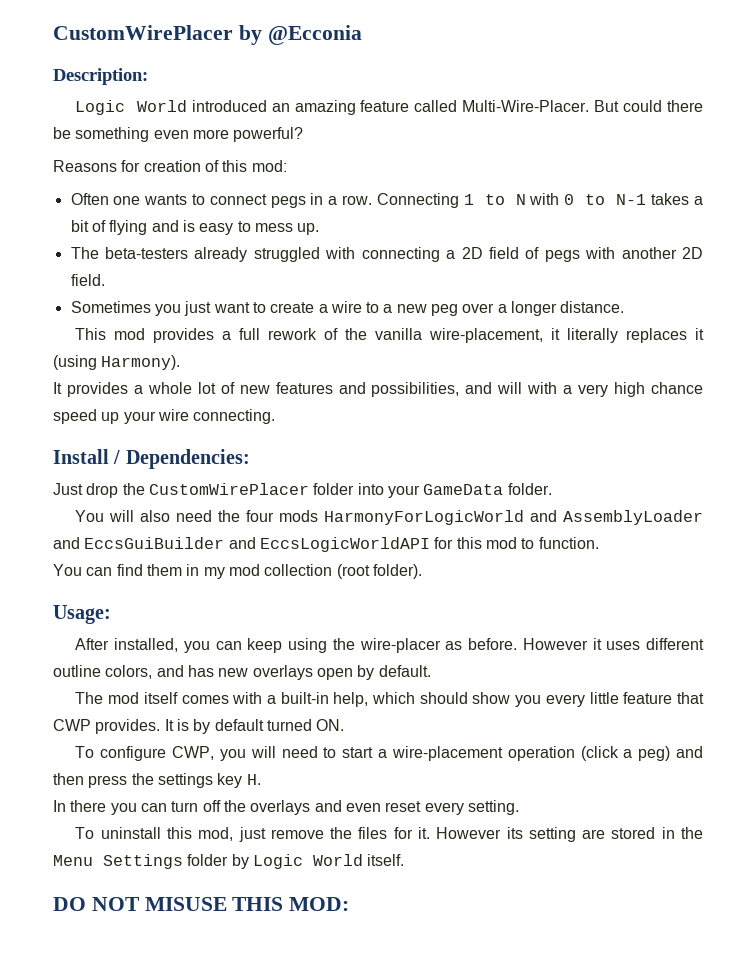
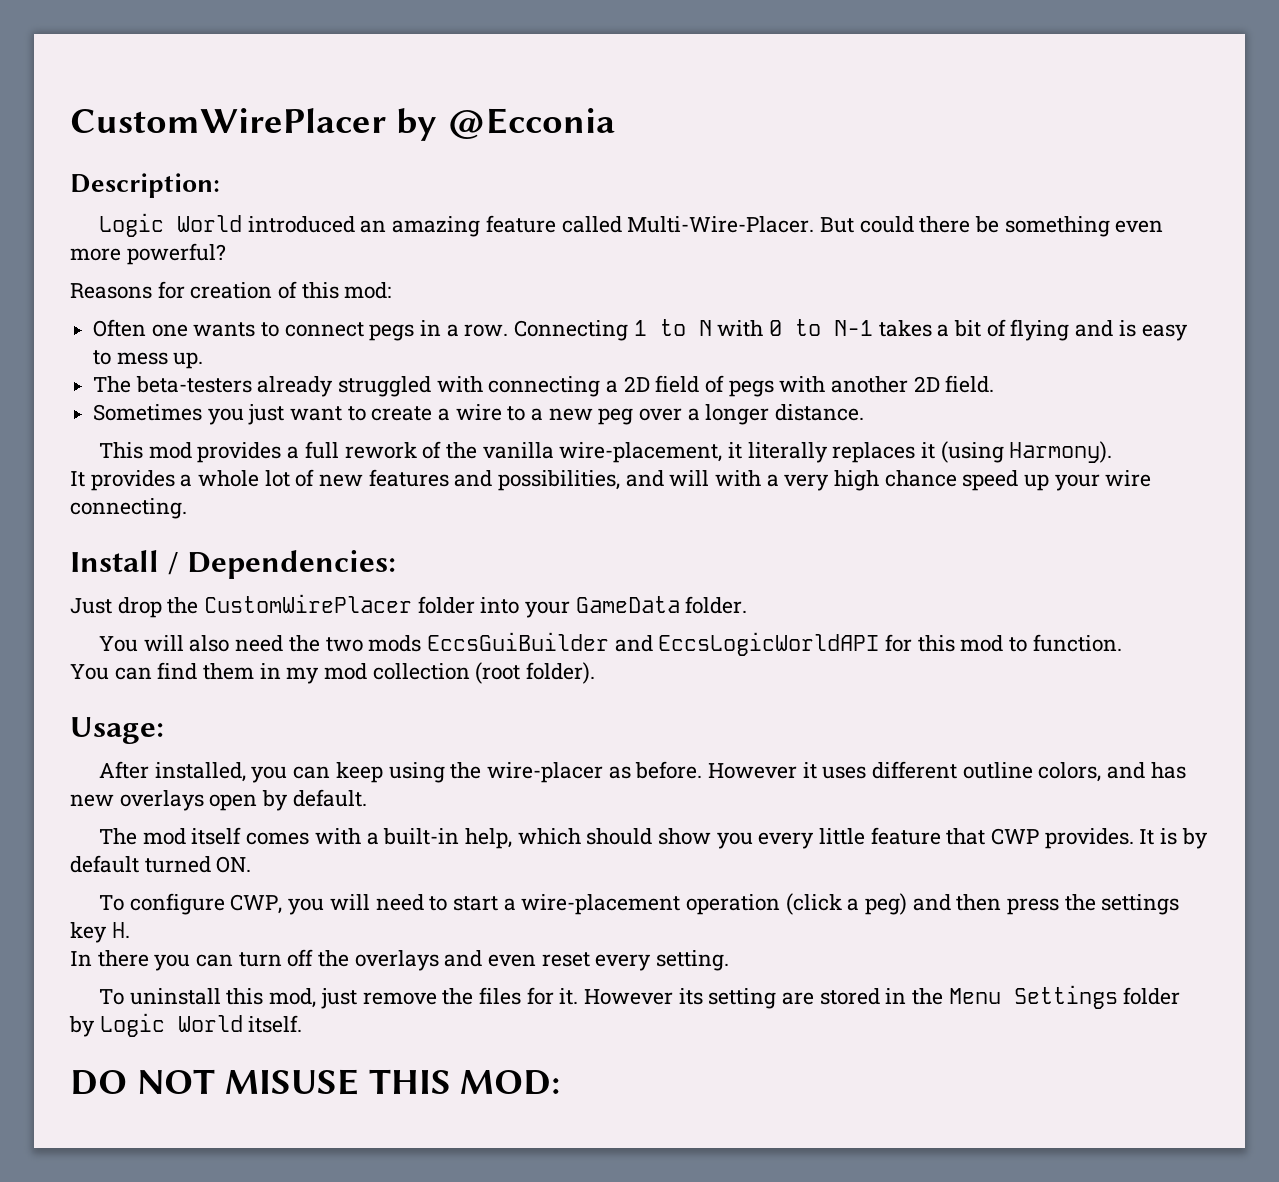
- You will also need the four mods HarmonyForLogicWorld and AssemblyLoader and EccsGuiBuilder and EccsLogicWorldAPI for this mod to function.
+ You will also need the two mods EccsGuiBuilder and EccsLogicWorldAPI for this mod to function.

